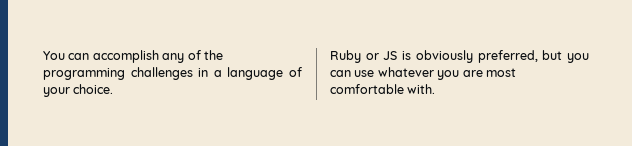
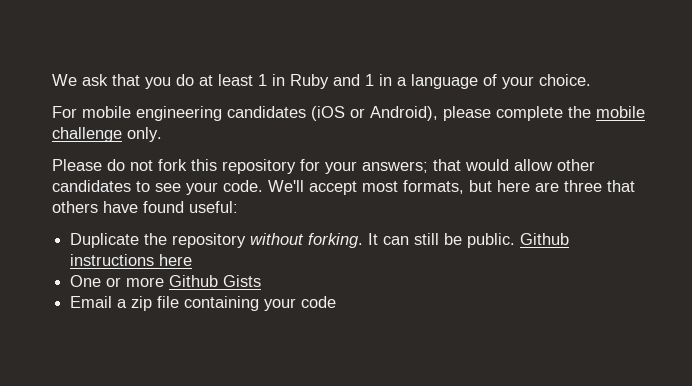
- You can accomplish any of the programming challenges in a language of your choice.
+ We ask that you do at least 1 in Ruby and 1 in a language of your choice.
- Ruby or JS is obviously preferred, but you can use whatever you are most comfortable with.
+ For mobile engineering candidates (iOS or Android), please complete the mobile challenge only.
+ Please do not fork this repository for your answers; that would allow other candidates to see your code. We'll accept most formats, but here are three that others have found useful:
+ Duplicate the repository without forking. It can still be public. Github instructions here
+ One or more Github Gists
+ Email a zip file containing your code

